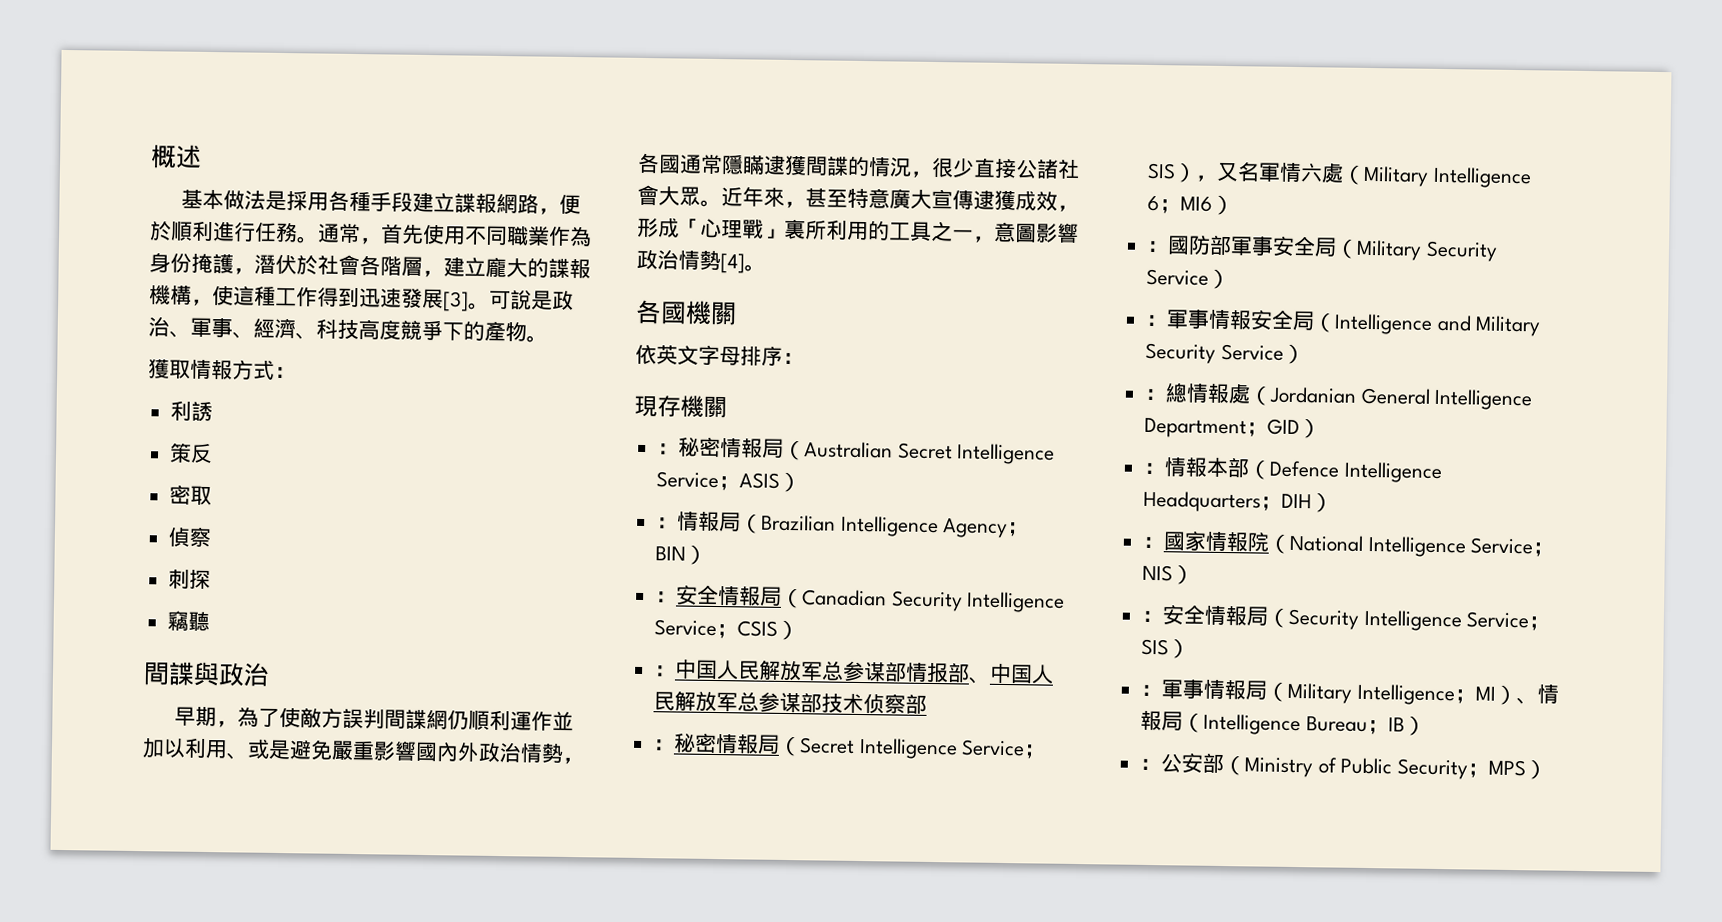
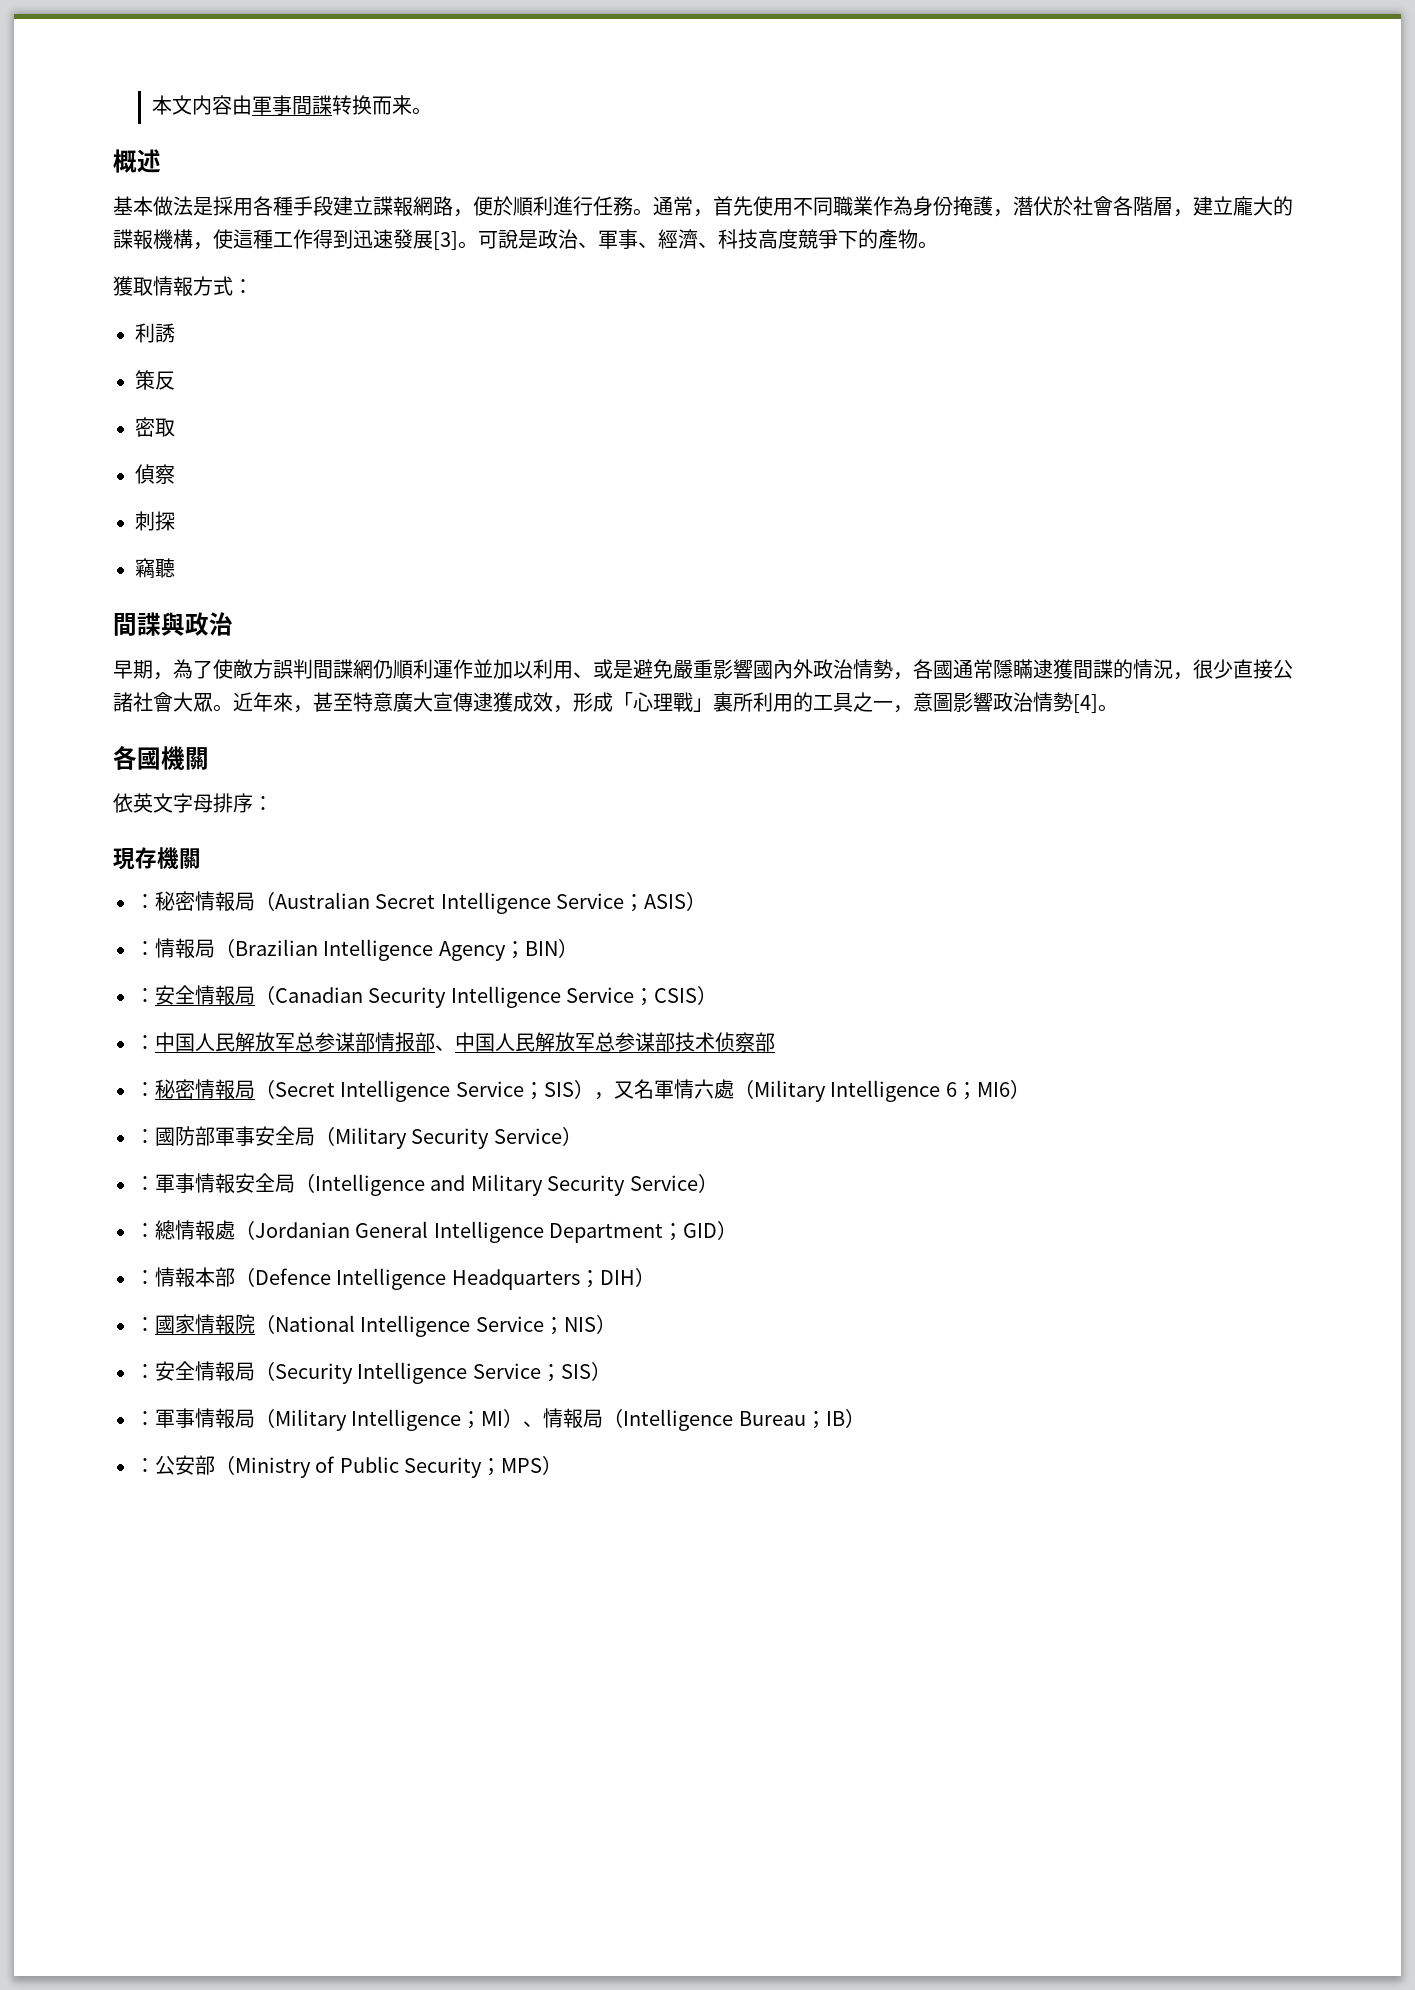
+ 本文内容由軍事間諜转换而来。

